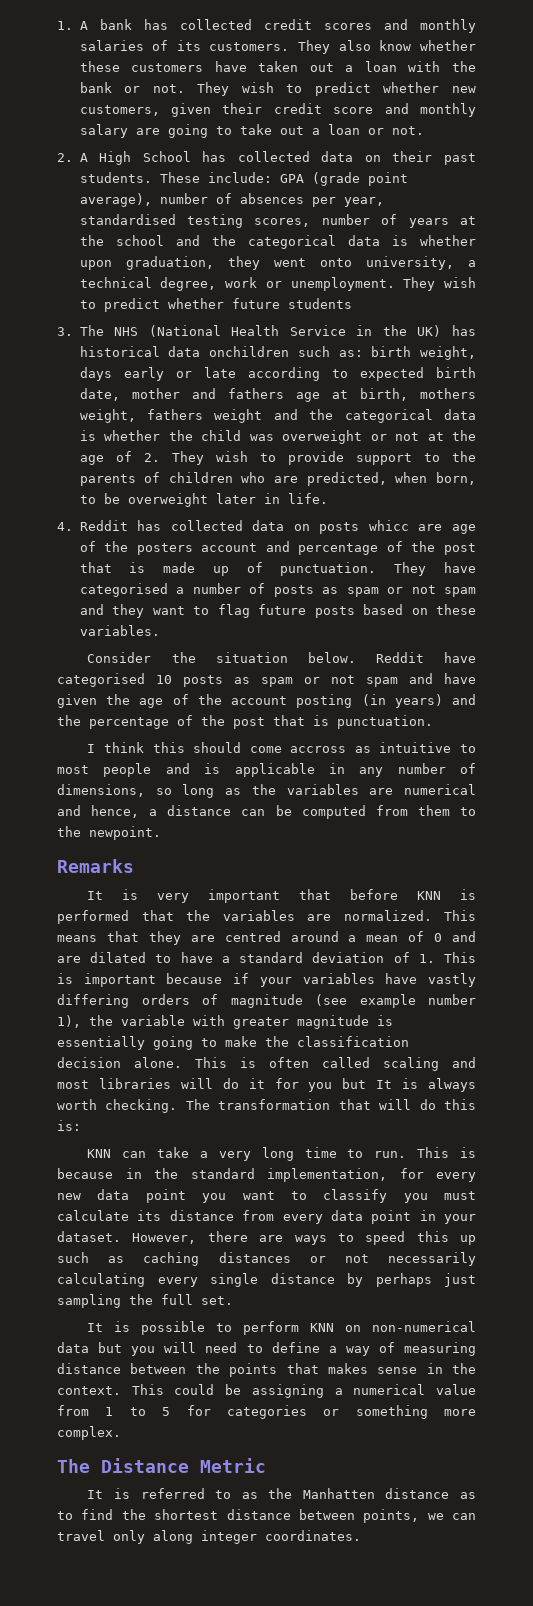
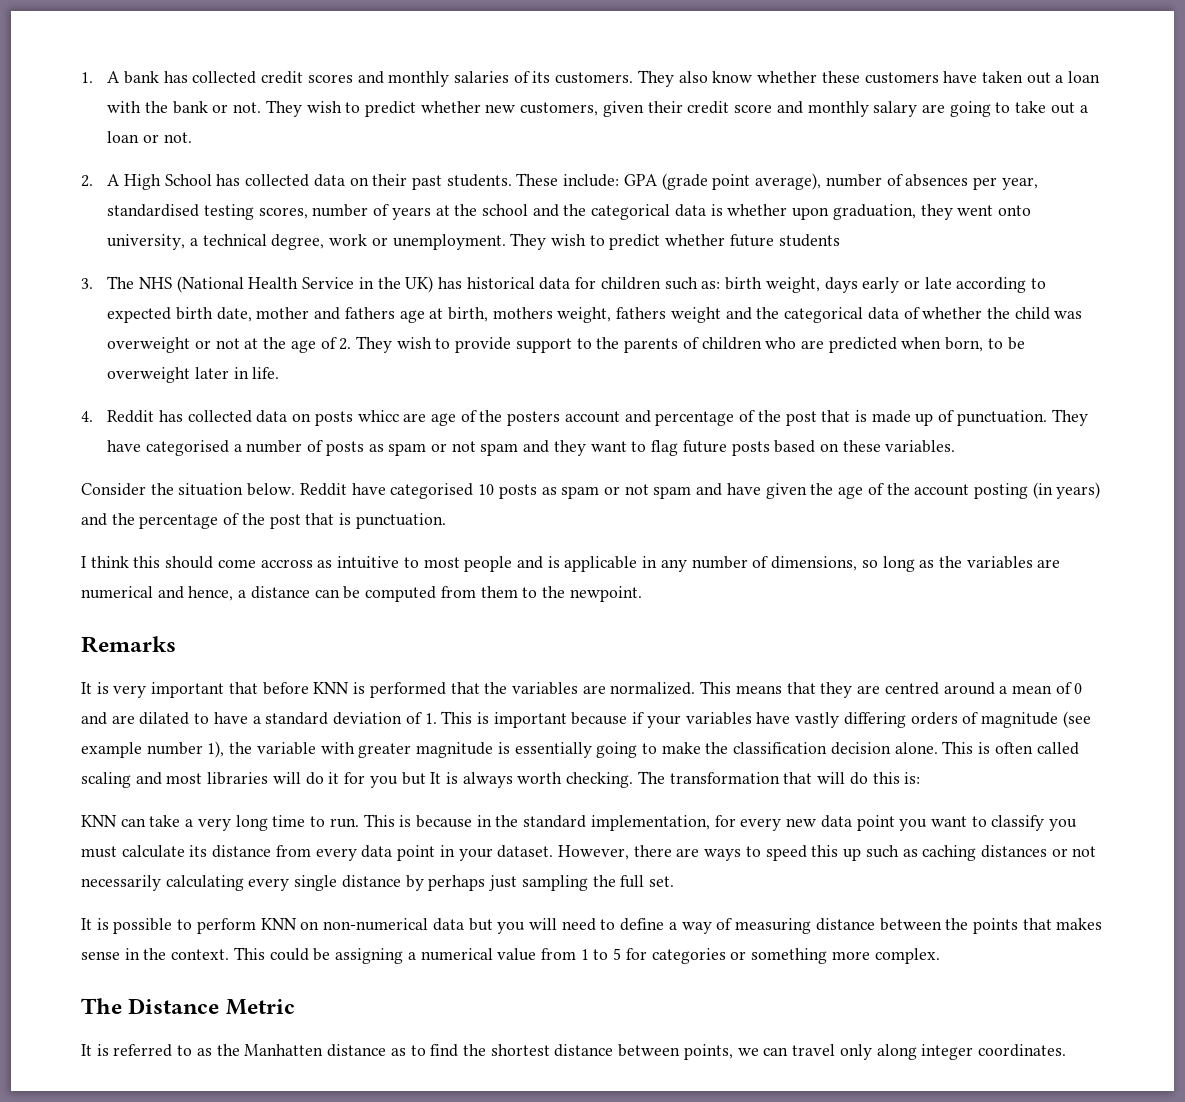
- 3. The NHS (National Health Service in the UK) has historical data onchildren such as:
+ 3. The NHS (National Health Service in the UK) has historical data for children such as:
- birth weight, days early or late according to expected birth date, mother and fathers age at birth, mothers weight, fathers weight and the categorical data is whether the child was overweight or not at the age of 2. They wish to provide support to the parents of children who are predicted, when born, to be overweight later in life.
+ birth weight, days early or late according to expected birth date, mother and fathers age at birth, mothers weight, fathers weight and the categorical data of whether the child was overweight or not at the age of 2. They wish to provide support to the parents of children who are predicted when born, to be overweight later in life.

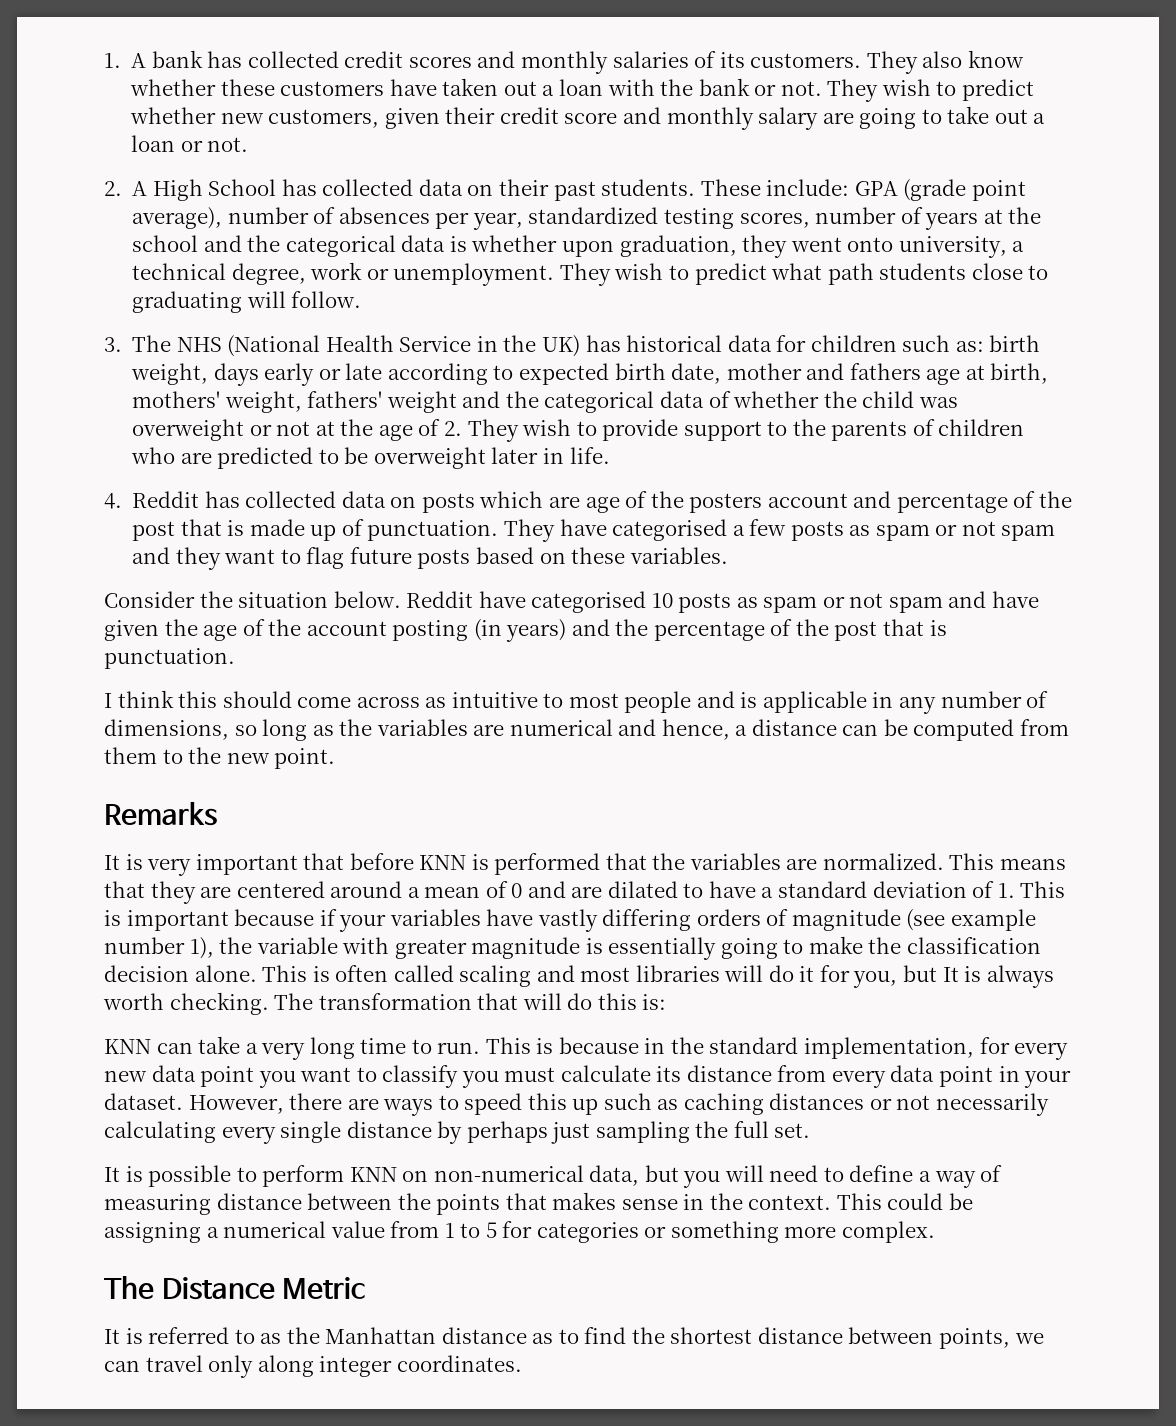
- These include: GPA (grade point average), number of absences per year, standardised testing scores, number of years at the school and the categorical data is whether upon graduation, they went onto university, a technical degree, work or unemployment.
+ These include: GPA (grade point average), number of absences per year, standardized testing scores, number of years at the school and the categorical data is whether upon graduation, they went onto university, a technical degree, work or unemployment.
- They wish to predict whether future students
+ They wish to predict what path students close to graduating will follow.
- birth weight, days early or late according to expected birth date, mother and fathers age at birth, mothers weight, fathers weight and the categorical data of whether the child was overweight or not at the age of 2. They wish to provide support to the parents of children who are predicted when born, to be overweight later in life.
+ birth weight, days early or late according to expected birth date, mother and fathers age at birth, mothers' weight, fathers' weight and the categorical data of whether the child was overweight or not at the age of 2. They wish to provide support to the parents of children who are predicted to be overweight later in life.
- 4. Reddit has collected data on posts whicc are age of the posters account and percentage of the post that is made up of punctuation.
+ 4. Reddit has collected data on posts which are age of the posters account and percentage of the post that is made up of punctuation.
- They have categorised a number of posts as spam or not spam and they want to flag future posts based on these variables.
+ They have categorised a few posts as spam or not spam and they want to flag future posts based on these variables.
- I think this should come accross as intuitive to most people and is applicable in any number of dimensions, so long as the variables are numerical and hence, a distance can be computed from them to the newpoint.
+ I think this should come across as intuitive to most people and is applicable in any number of dimensions, so long as the variables are numerical and hence, a distance can be computed from them to the new point.
- This means that they are centred around a mean of 0 and are dilated to have a standard deviation of 1. This is important because if your variables have vastly differing orders of magnitude (see example number 1), the variable with greater magnitude is essentially going to make the classification decision alone.
+ This means that they are centered around a mean of 0 and are dilated to have a standard deviation of 1. This is important because if your variables have vastly differing orders of magnitude (see example number 1), the variable with greater magnitude is essentially going to make the classification decision alone.
- This is often called scaling and most libraries will do it for you but It is always worth checking.
+ This is often called scaling and most libraries will do it for you, but It is always worth checking.
- It is possible to perform KNN on non-numerical data but you will need to define a way of measuring distance between the points that makes sense in the context.
+ It is possible to perform KNN on non-numerical data, but you will need to define a way of measuring distance between the points that makes sense in the context.
- It is referred to as the Manhatten distance as to find the shortest distance between points, we can travel only along integer coordinates.
+ It is referred to as the Manhattan distance as to find the shortest distance between points, we can travel only along integer coordinates.

